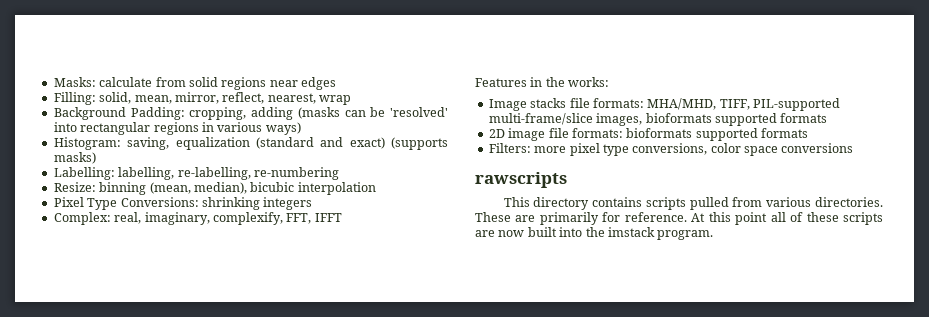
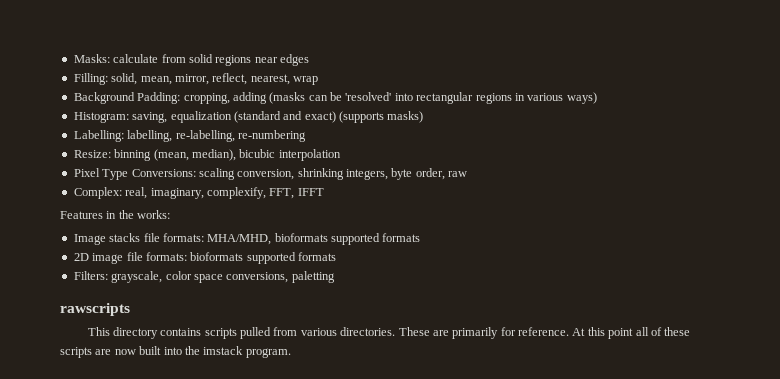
- Pixel Type Conversions: shrinking integers
+ Pixel Type Conversions: scaling conversion, shrinking integers, byte order, raw
- Image stacks file formats: MHA/MHD, TIFF, PIL-supported multi-frame/slice images, bioformats supported formats
+ Image stacks file formats: MHA/MHD, bioformats supported formats
- Filters: more pixel type conversions, color space conversions
+ Filters: grayscale, color space conversions, paletting

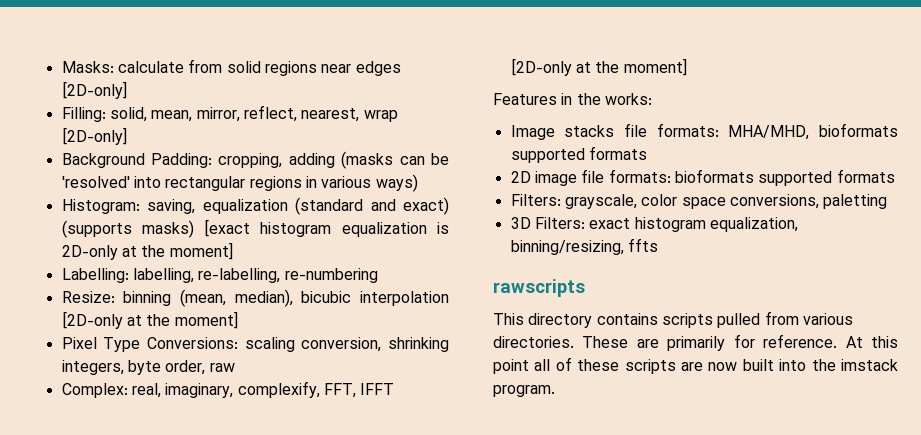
- Masks: calculate from solid regions near edges
+ Masks: calculate from solid regions near edges [2D-only]
- Filling: solid, mean, mirror, reflect, nearest, wrap
+ Filling: solid, mean, mirror, reflect, nearest, wrap [2D-only]
- Histogram: saving, equalization (standard and exact) (supports masks)
+ Histogram: saving, equalization (standard and exact) (supports masks) [exact histogram equalization is 2D-only at the moment]
- Resize: binning (mean, median), bicubic interpolation
+ Resize: binning (mean, median), bicubic interpolation [2D-only at the moment]
- Complex: real, imaginary, complexify, FFT, IFFT
+ Complex: real, imaginary, complexify, FFT, IFFT [2D-only at the moment]
+ 3D Filters: exact histogram equalization, binning/resizing, ffts

